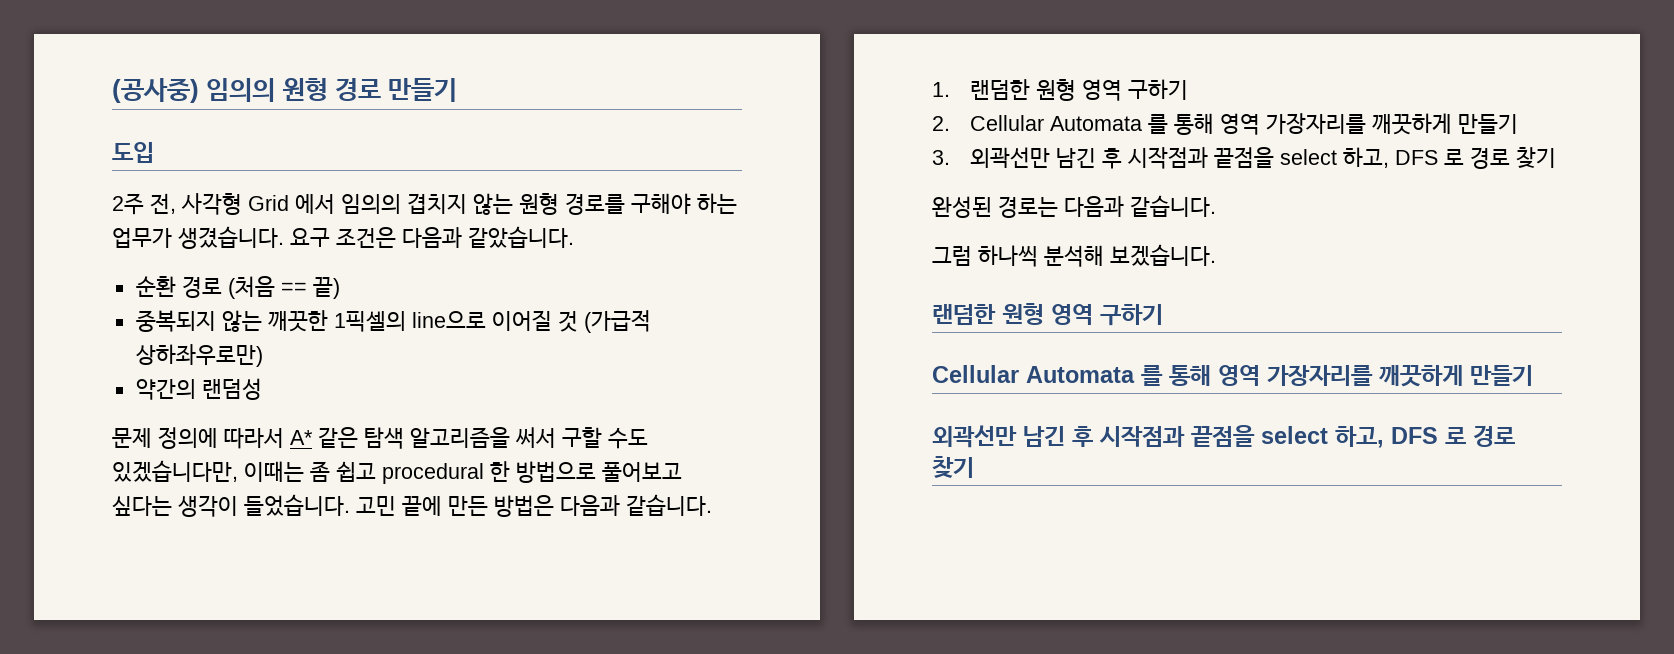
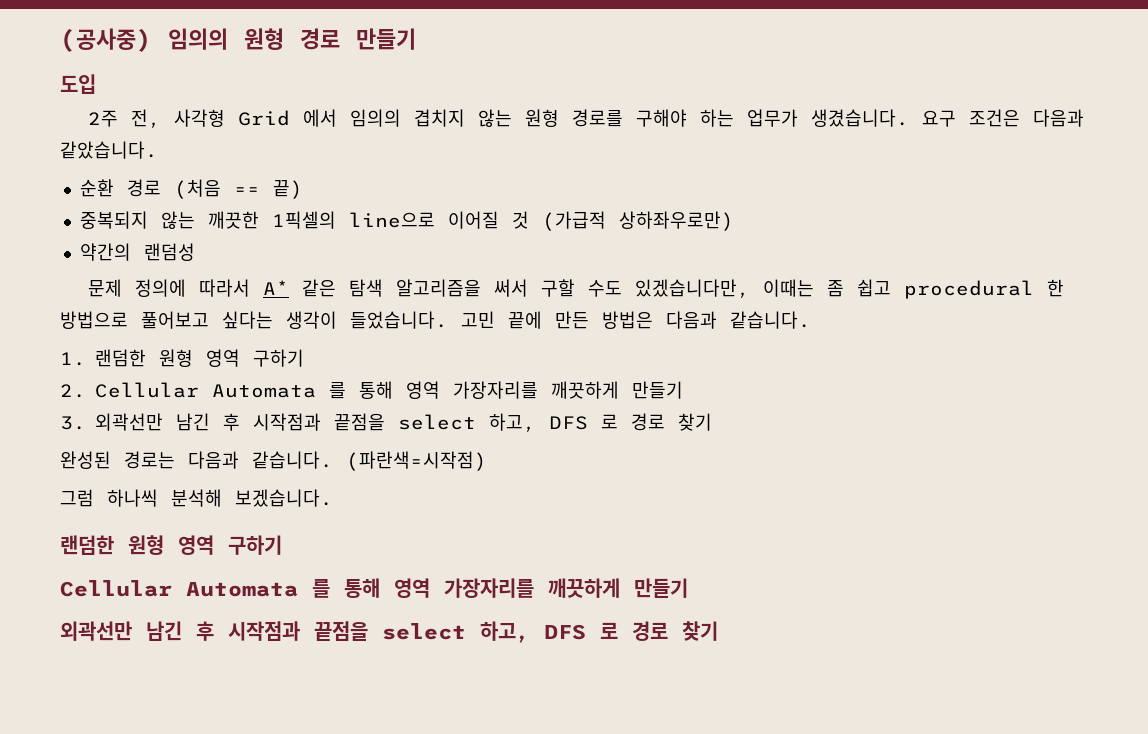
+ (파란색=시작점)

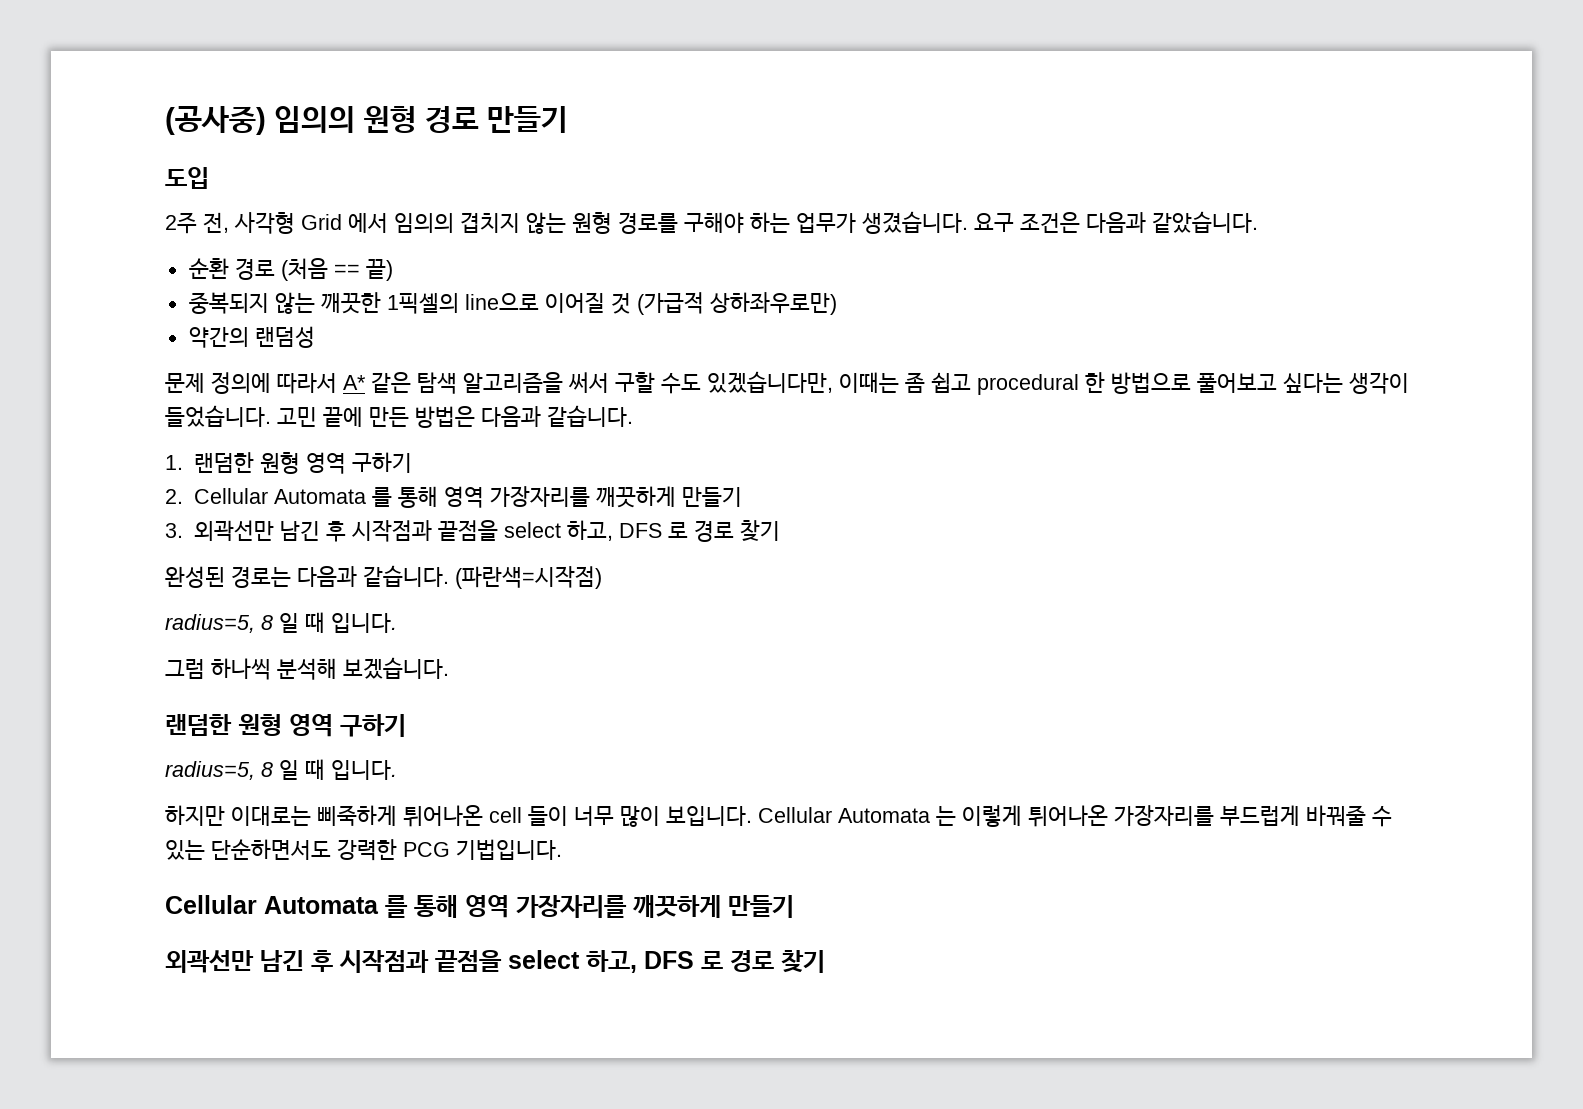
  (파란색=시작점)
+ radius=5, 8 일 때 입니다.
  그럼 하나씩 분석해 보겠습니다.
  랜덤한 원형 영역 구하기
+ radius=5, 8 일 때 입니다.
+ 하지만 이대로는 삐죽하게 튀어나온 cell 들이 너무 많이 보입니다. Cellular Automata 는 이렇게 튀어나온 가장자리를 부드럽게 바꿔줄 수 있는 단순하면서도 강력한 PCG 기법입니다.

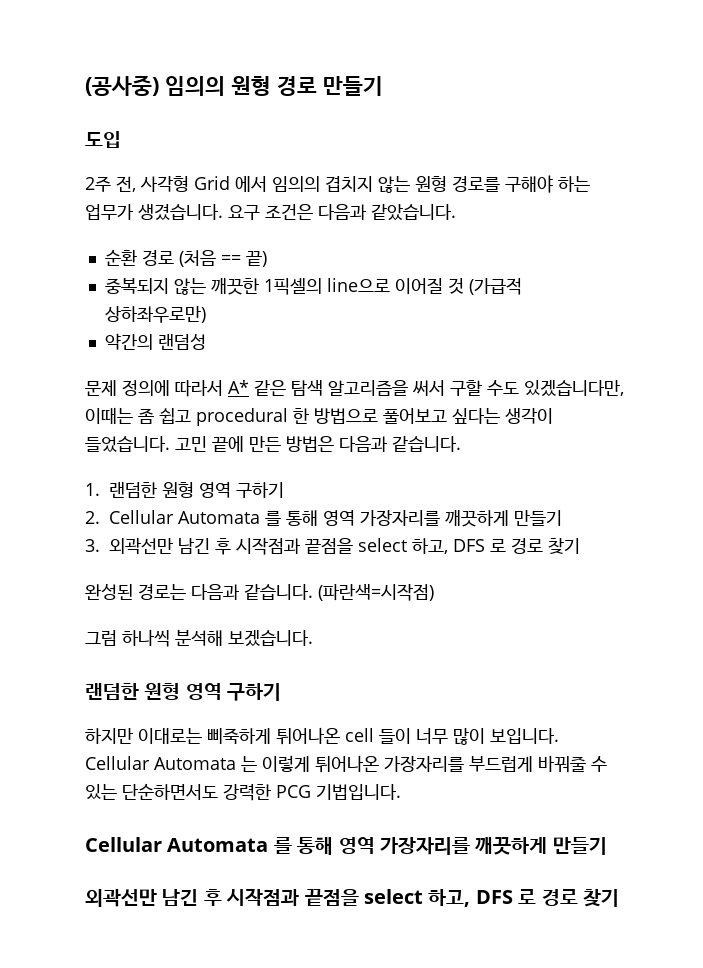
  (파란색=시작점)
- radius=5, 8 일 때 입니다.
  그럼 하나씩 분석해 보겠습니다.
  랜덤한 원형 영역 구하기
- radius=5, 8 일 때 입니다.

